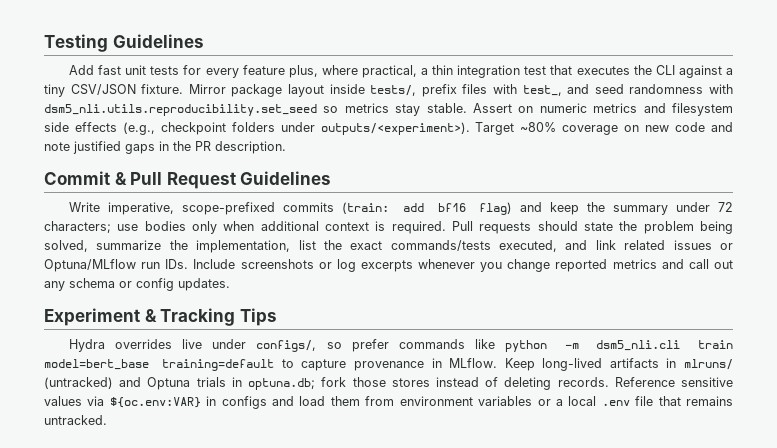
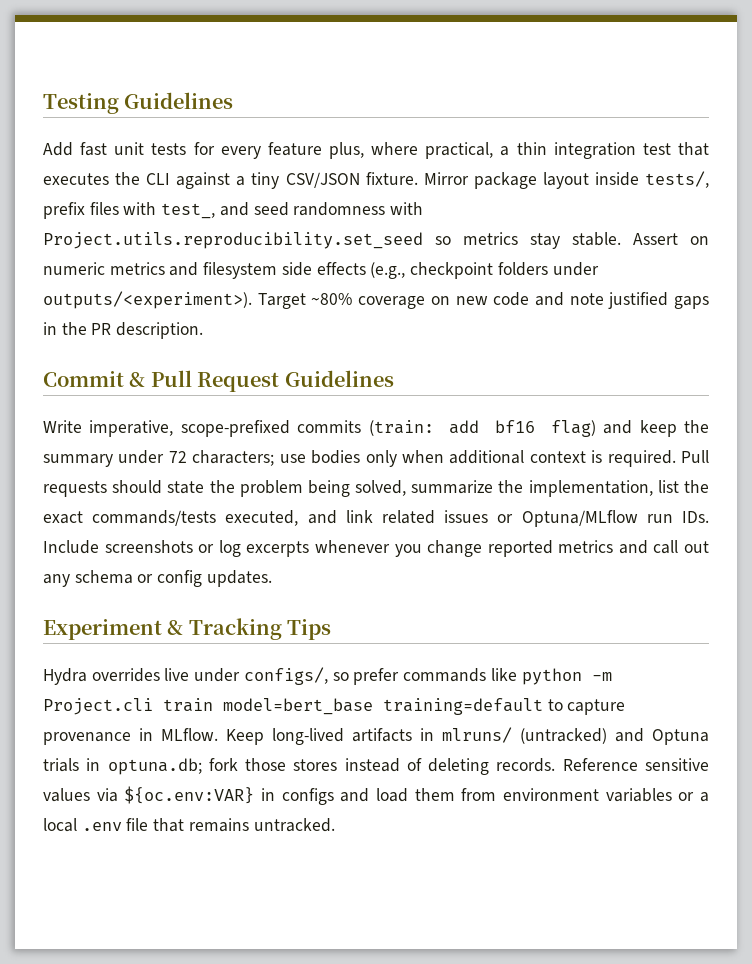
- Mirror package layout inside tests/, prefix files with test_, and seed randomness with dsm5_nli.utils.reproducibility.set_seed so metrics stay stable.
+ Mirror package layout inside tests/, prefix files with test_, and seed randomness with Project.utils.reproducibility.set_seed so metrics stay stable.
- Hydra overrides live under configs/, so prefer commands like python -m dsm5_nli.cli train model=bert_base training=default to capture provenance in MLflow.
+ Hydra overrides live under configs/, so prefer commands like python -m Project.cli train model=bert_base training=default to capture provenance in MLflow.

